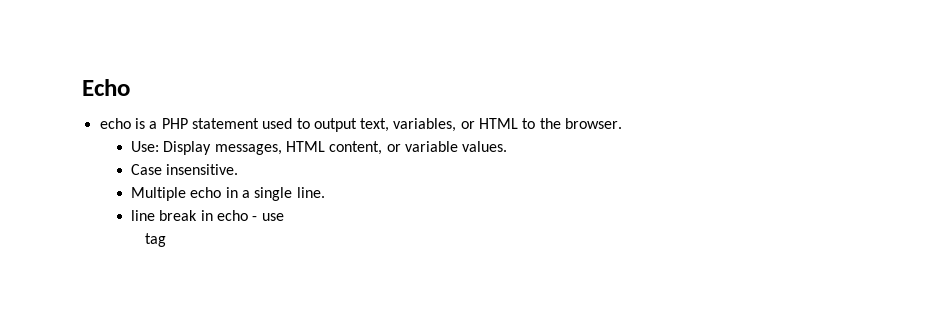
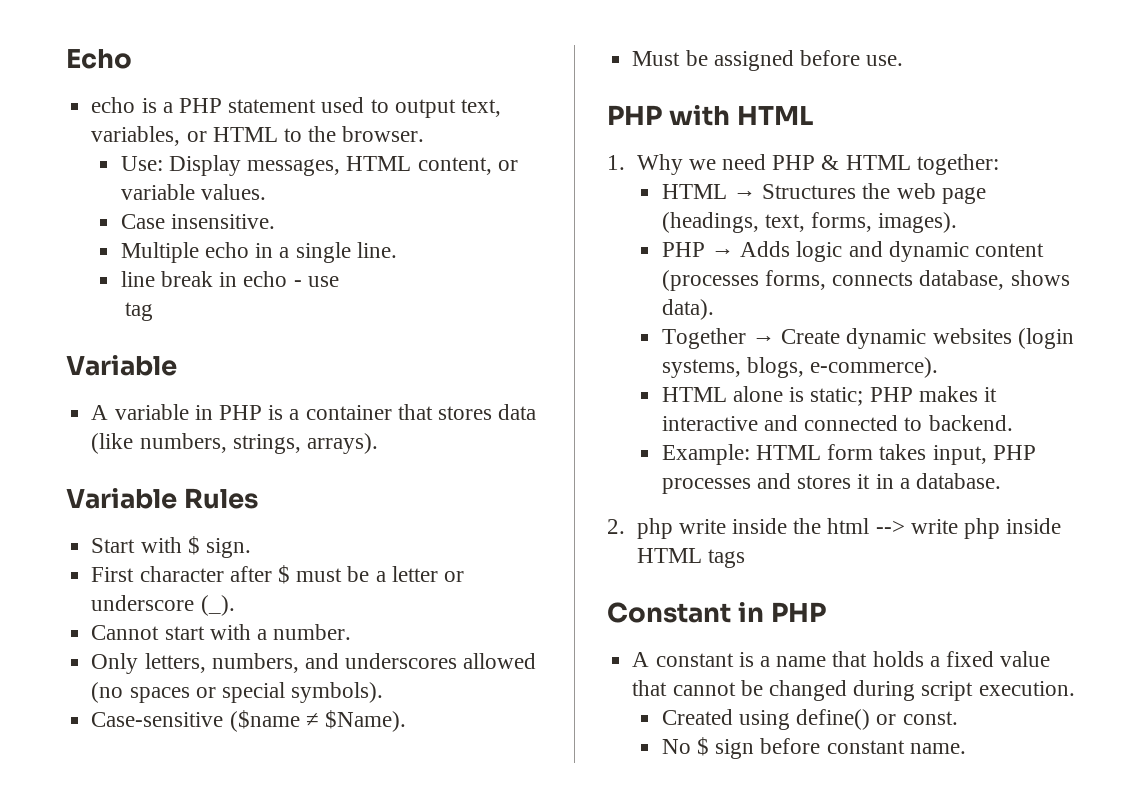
  tag
+ Variable
+ A variable in PHP is a container that stores data (like numbers, strings, arrays).
+ Variable Rules
+ Start with $ sign.
+ First character after $ must be a letter or underscore (_).
+ Cannot start with a number.
+ Only letters, numbers, and underscores allowed (no spaces or special symbols).
+ Case-sensitive ($name ≠ $Name).
+ Must be assigned before use.
+ PHP with HTML
+ 1. Why we need PHP & HTML together:
+ HTML → Structures the web page (headings, text, forms, images).
+ PHP → Adds logic and dynamic content (processes forms, connects database, shows data).
+ Together → Create dynamic websites (login systems, blogs, e-commerce).
+ HTML alone is static; PHP makes it interactive and connected to backend.
+ Example: HTML form takes input, PHP processes and stores it in a database.
+ 2. php write inside the html --> write php inside HTML tags
+ Constant in PHP
+ A constant is a name that holds a fixed value that cannot be changed during script execution.
+ Created using define() or const.
+ No $ sign before constant name.

